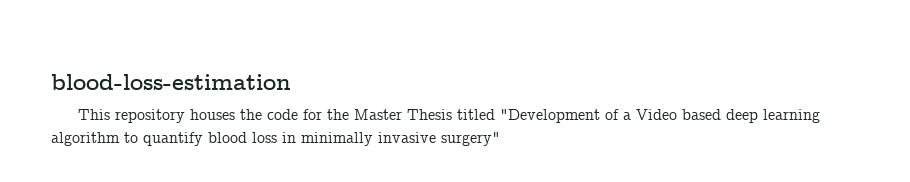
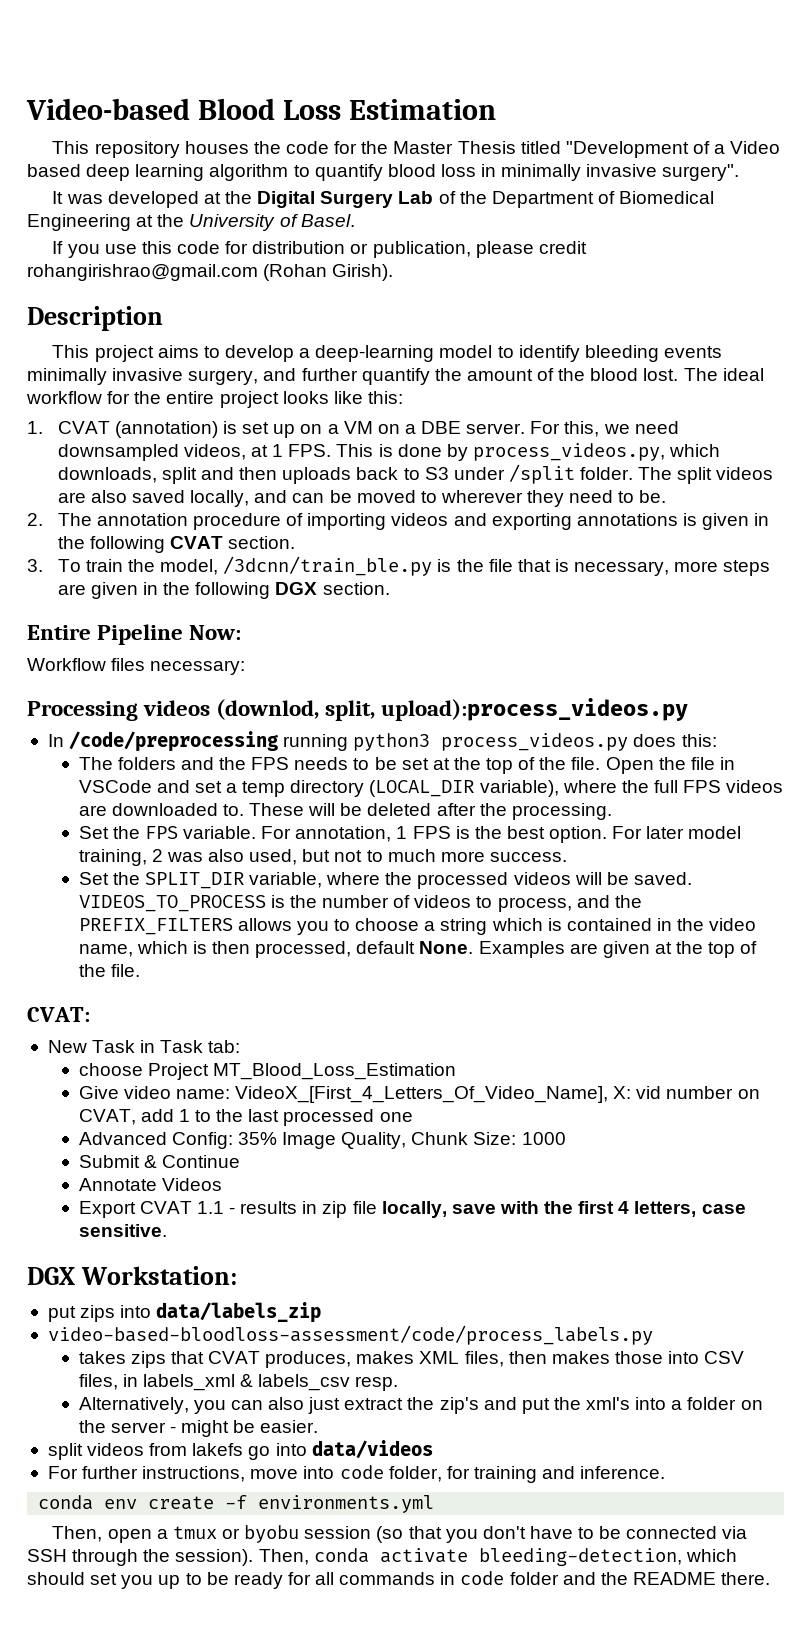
- blood-loss-estimation
+ Video-based Blood Loss Estimation
- This repository houses the code for the Master Thesis titled "Development of a Video based deep learning algorithm to quantify blood loss in minimally invasive surgery"
+ This repository houses the code for the Master Thesis titled "Development of a Video based deep learning algorithm to quantify blood loss in minimally invasive surgery".
+ It was developed at the Digital Surgery Lab of the Department of Biomedical Engineering at the University of Basel.
+ If you use this code for distribution or publication, please credit rohangirishrao@gmail.com (Rohan Girish).
+ Description
+ This project aims to develop a deep-learning model to identify bleeding events minimally invasive surgery, and further quantify the amount of the blood lost. The ideal workflow for the entire project looks like this:
+ 1. CVAT (annotation) is set up on a VM on a DBE server. For this, we need downsampled videos, at 1 FPS. This is done by process_videos.py, which downloads, split and then uploads back to S3 under /split folder. The split videos are also saved locally, and can be moved to wherever they need to be.
+ 2. The annotation procedure of importing videos and exporting annotations is given in the following CVAT section.
+ 3. To train the model, /3dcnn/train_ble.py is the file that is necessary, more steps are given in the following DGX section.
+ Entire Pipeline Now:
+ Workflow files necessary:
+ Processing videos (downlod, split, upload):process_videos.py
+ In /code/preprocessing running python3 process_videos.py does this:
+ The folders and the FPS needs to be set at the top of the file. Open the file in VSCode and set a temp directory (LOCAL_DIR variable), where the full FPS videos are downloaded to. These will be deleted after the processing.
+ Set the FPS variable. For annotation, 1 FPS is the best option. For later model training, 2 was also used, but not to much more success.
+ Set the SPLIT_DIR variable, where the processed videos will be saved. VIDEOS_TO_PROCESS is the number of videos to process, and the PREFIX_FILTERS allows you to choose a string which is contained in the video name, which is then processed, default None. Examples are given at the top of the file.
+ CVAT:
+ New Task in Task tab:
+ choose Project MT_Blood_Loss_Estimation
+ Give video name: VideoX_[First_4_Letters_Of_Video_Name], X: vid number on CVAT, add 1 to the last processed one
+ Advanced Config: 35% Image Quality, Chunk Size: 1000
+ Submit & Continue
+ Annotate Videos
+ Export CVAT 1.1 - results in zip file locally, save with the first 4 letters, case sensitive.
+ DGX Workstation:
+ put zips into data/labels_zip
+ video-based-bloodloss-assessment/code/process_labels.py
+ takes zips that CVAT produces, makes XML files, then makes those into CSV files, in labels_xml & labels_csv resp.
+ Alternatively, you can also just extract the zip's and put the xml's into a folder on the server - might be easier.
+ split videos from lakefs go into data/videos
+ For further instructions, move into code folder, for training and inference.
+ conda env create -f environments.yml
+ Then, open a tmux or byobu session (so that you don't have to be connected via SSH through the session). Then, conda activate bleeding-detection, which should set you up to be ready for all commands in code folder and the README there.

